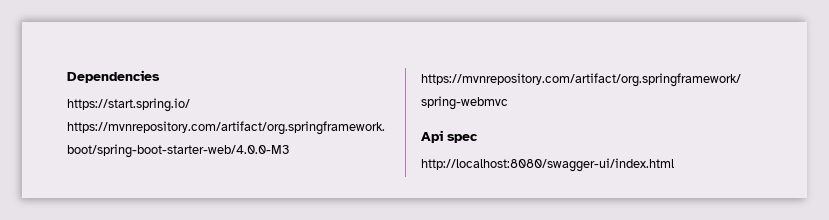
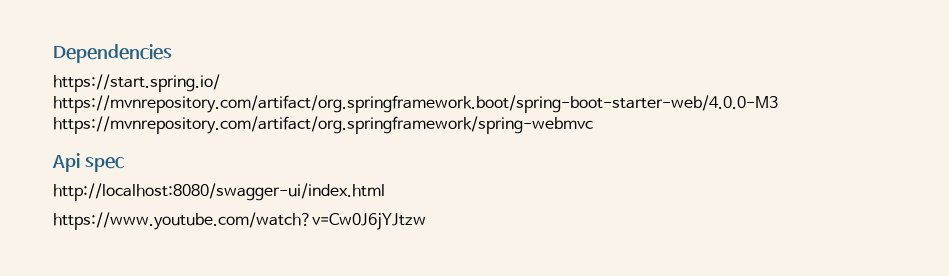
+ https://www.youtube.com/watch?v=Cw0J6jYJtzw

